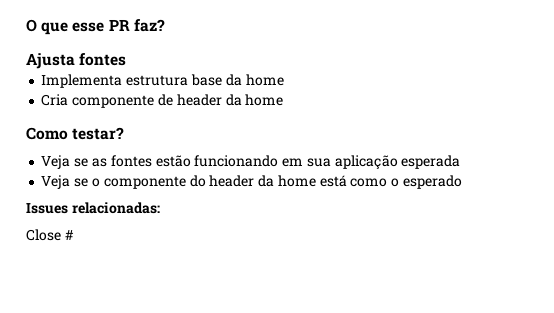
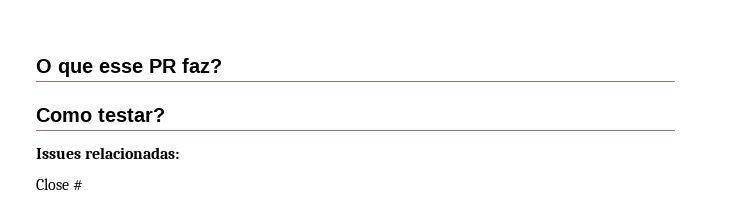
- Ajusta fontes
- Implementa estrutura base da home
- Cria componente de header da home
  Como testar?
- Veja se as fontes estão funcionando em sua aplicação esperada
- Veja se o componente do header da home está como o esperado

